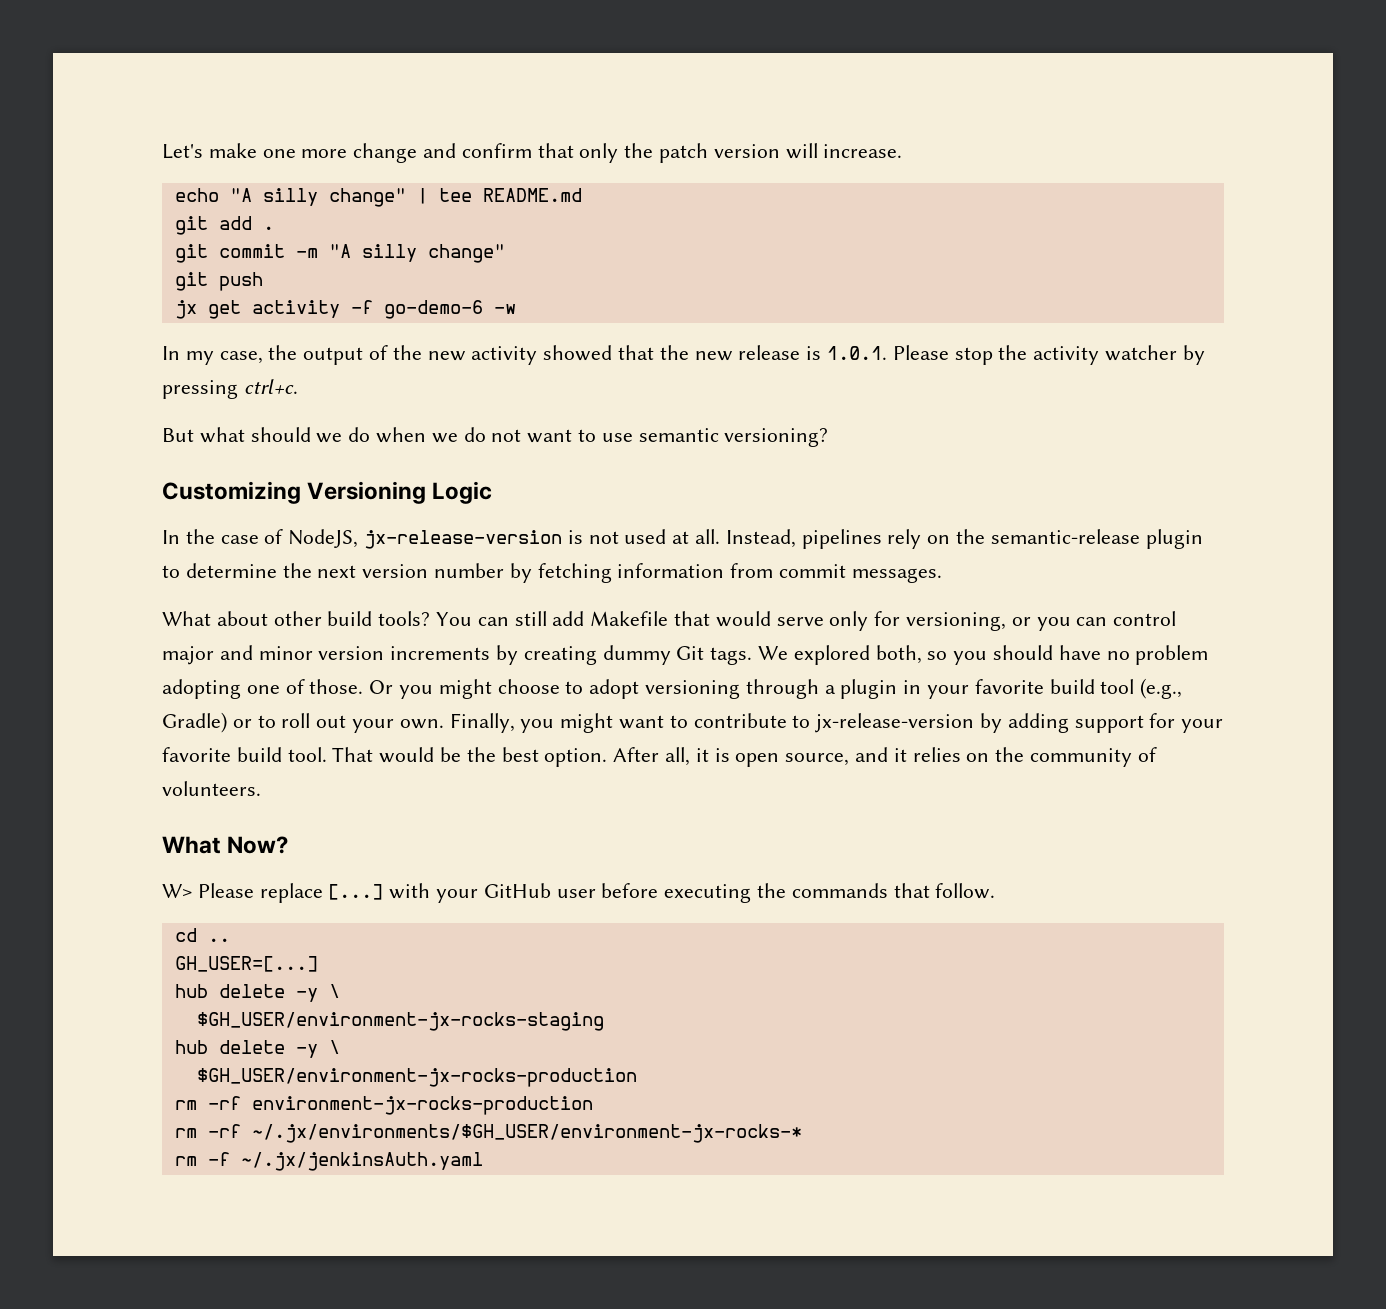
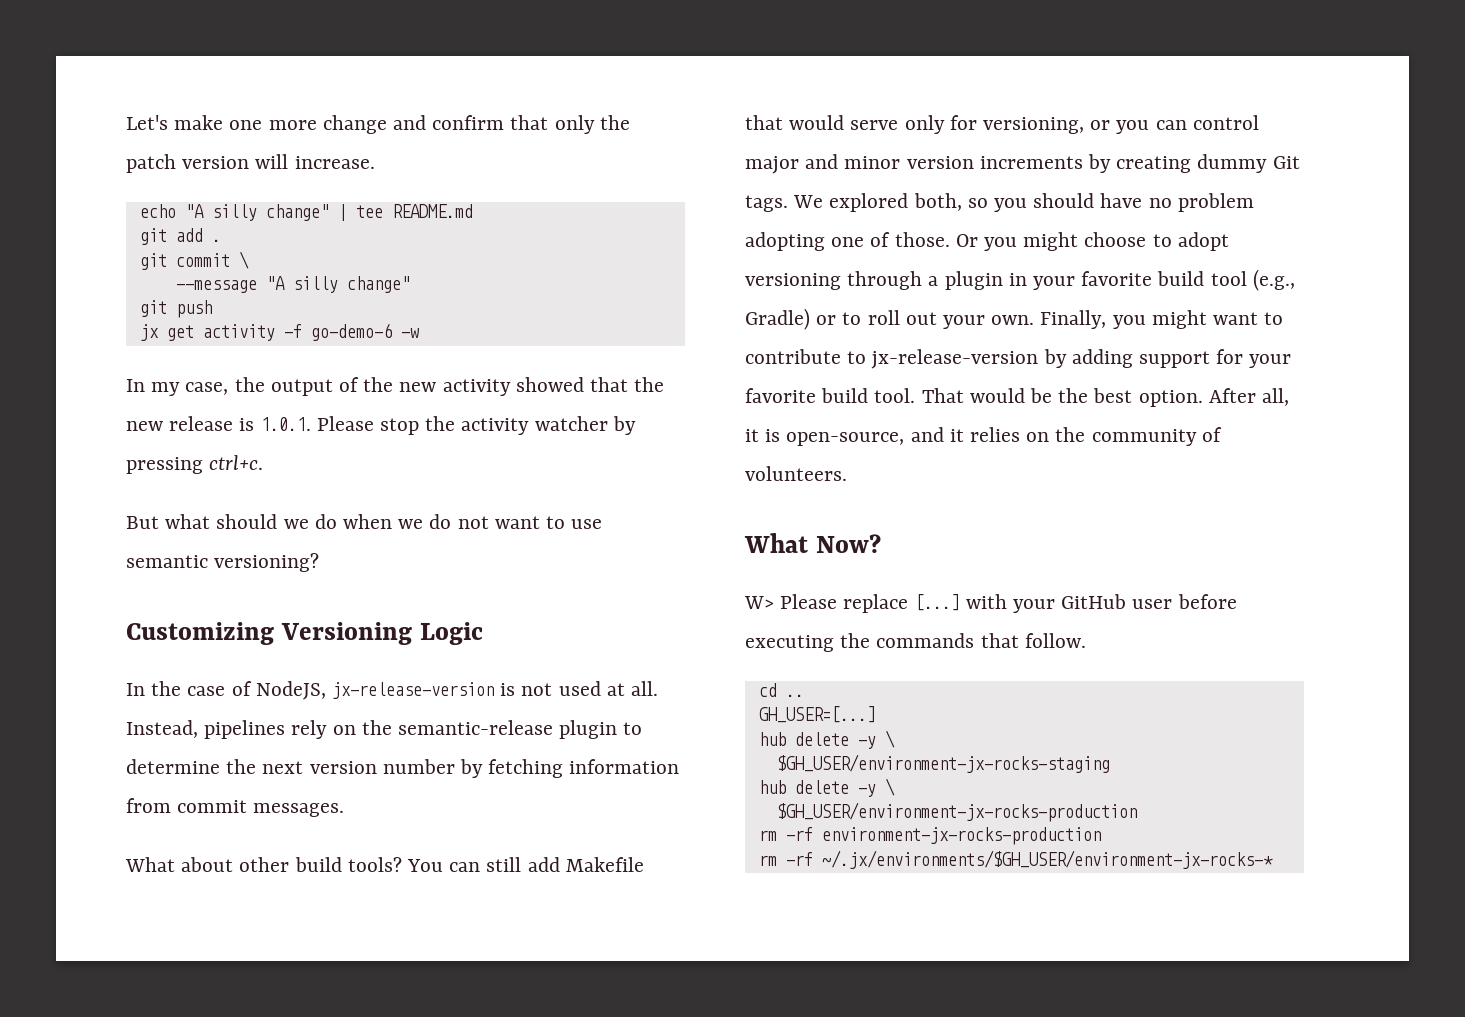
- git commit -m "A silly change"
+ git commit \
+ --message "A silly change"
- After all, it is open source, and it relies on the community of volunteers.
+ After all, it is open-source, and it relies on the community of volunteers.
- rm -f ~/.jx/jenkinsAuth.yaml

